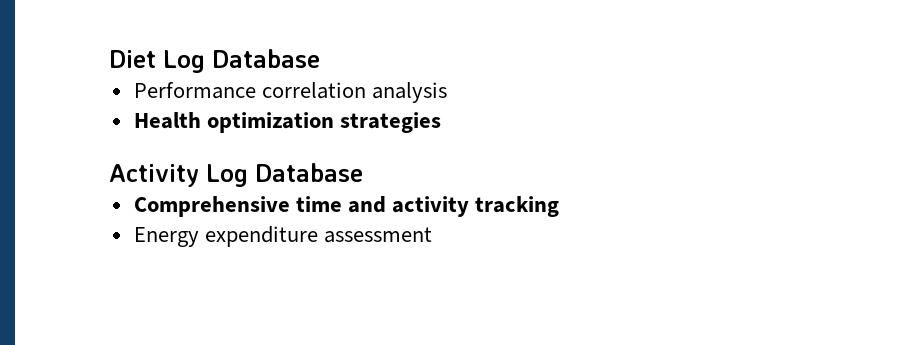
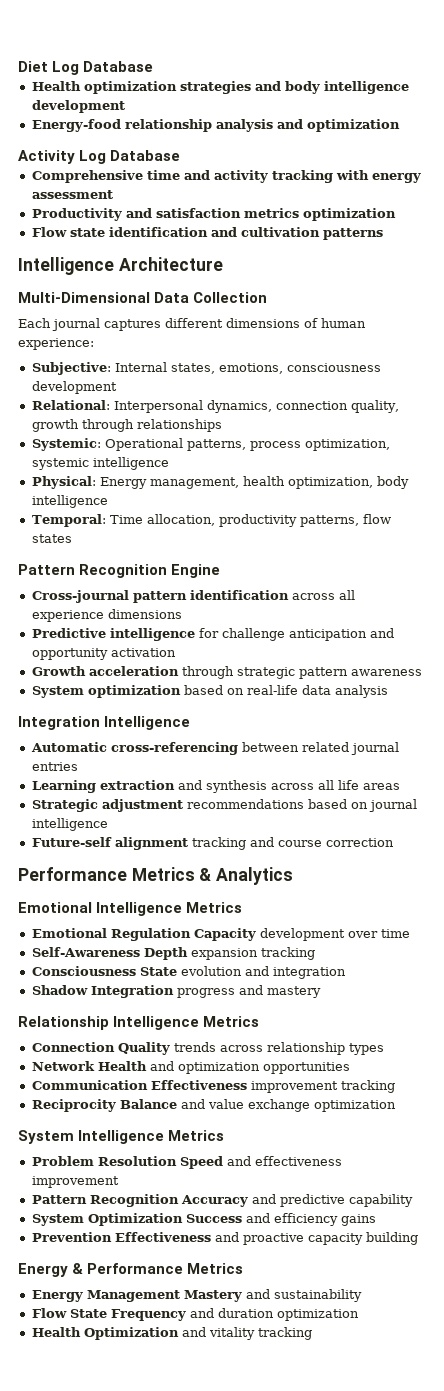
- Performance correlation analysis
- Health optimization strategies
+ Health optimization strategies and body intelligence development
+ Energy-food relationship analysis and optimization
- Comprehensive time and activity tracking
- Energy expenditure assessment
+ Comprehensive time and activity tracking with energy assessment
+ Productivity and satisfaction metrics optimization
+ Flow state identification and cultivation patterns
+ Intelligence Architecture
+ Multi-Dimensional Data Collection
+ Each journal captures different dimensions of human experience:
+ Subjective: Internal states, emotions, consciousness development
+ Relational: Interpersonal dynamics, connection quality, growth through relationships
+ Systemic: Operational patterns, process optimization, systemic intelligence
+ Physical: Energy management, health optimization, body intelligence
+ Temporal: Time allocation, productivity patterns, flow states
+ Pattern Recognition Engine
+ Cross-journal pattern identification across all experience dimensions
+ Predictive intelligence for challenge anticipation and opportunity activation
+ Growth acceleration through strategic pattern awareness
+ System optimization based on real-life data analysis
+ Integration Intelligence
+ Automatic cross-referencing between related journal entries
+ Learning extraction and synthesis across all life areas
+ Strategic adjustment recommendations based on journal intelligence
+ Future-self alignment tracking and course correction
+ Performance Metrics & Analytics
+ Emotional Intelligence Metrics
+ Emotional Regulation Capacity development over time
+ Self-Awareness Depth expansion tracking
+ Consciousness State evolution and integration
+ Shadow Integration progress and mastery
+ Relationship Intelligence Metrics
+ Connection Quality trends across relationship types
+ Network Health and optimization opportunities
+ Communication Effectiveness improvement tracking
+ Reciprocity Balance and value exchange optimization
+ System Intelligence Metrics
+ Problem Resolution Speed and effectiveness improvement
+ Pattern Recognition Accuracy and predictive capability
+ System Optimization Success and efficiency gains
+ Prevention Effectiveness and proactive capacity building
+ Energy & Performance Metrics
+ Energy Management Mastery and sustainability
+ Flow State Frequency and duration optimization
+ Health Optimization and vitality tracking

